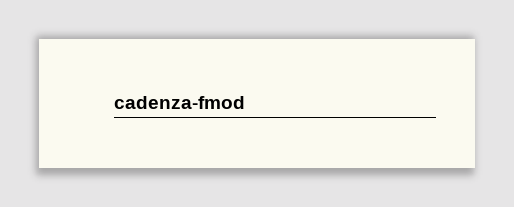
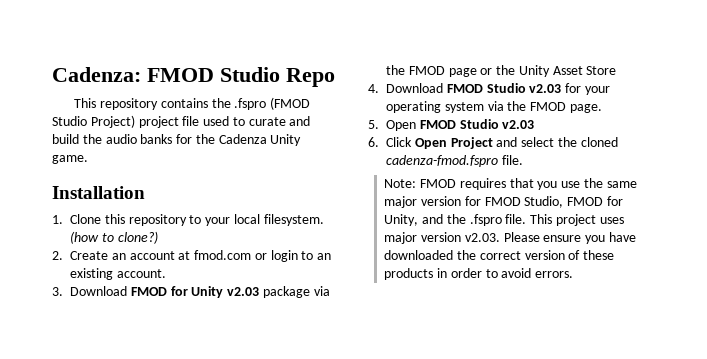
- cadenza-fmod
+ Cadenza: FMOD Studio Repo
+ This repository contains the .fspro (FMOD Studio Project) project file used to curate and build the audio banks for the Cadenza Unity game.
+ Installation
+ 1. Clone this repository to your local filesystem. (how to clone?)
+ 2. Create an account at fmod.com or login to an existing account.
+ 3. Download FMOD for Unity v2.03 package via the FMOD page or the Unity Asset Store
+ 4. Download FMOD Studio v2.03 for your operating system via the FMOD page.
+ 5. Open FMOD Studio v2.03
+ 6. Click Open Project and select the cloned cadenza-fmod.fspro file.
+ Note: FMOD requires that you use the same major version for FMOD Studio, FMOD for Unity, and the .fspro file. This project uses major version v2.03. Please ensure you have downloaded the correct version of these products in order to avoid errors.

